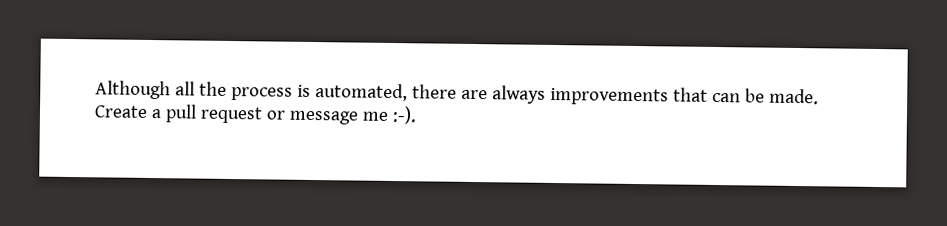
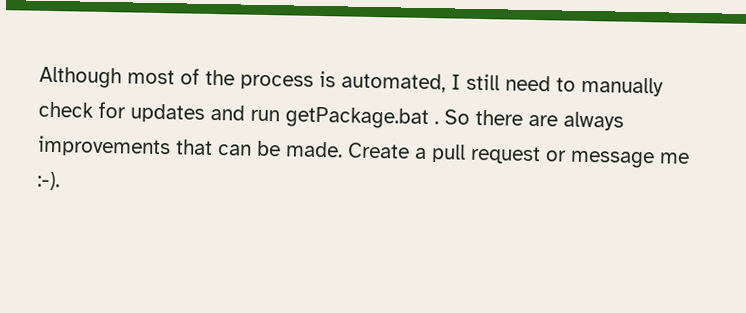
- Although all the process is automated, there are always improvements that can be made.
+ Although most of the process is automated, I still need to manually check for updates and run getPackage.bat . So there are always improvements that can be made.

